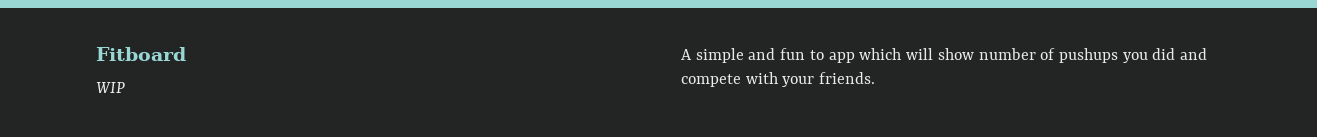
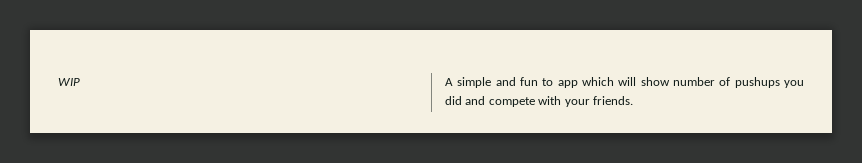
- Fitboard

